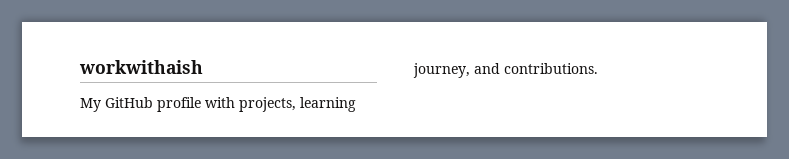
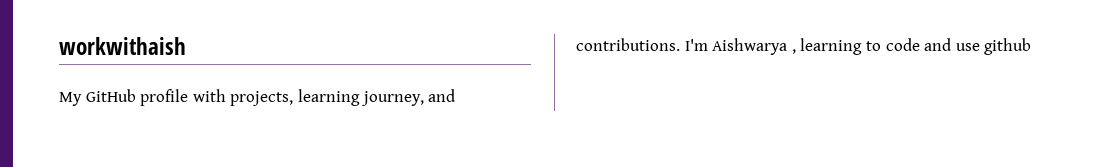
+ I'm Aishwarya , learning to code and use github

